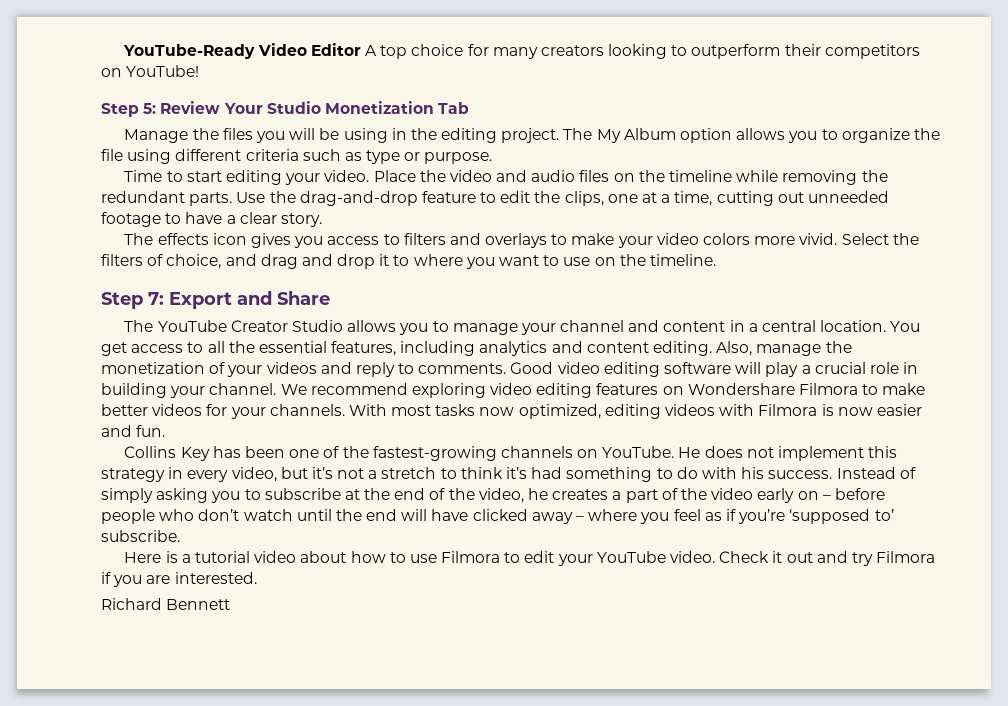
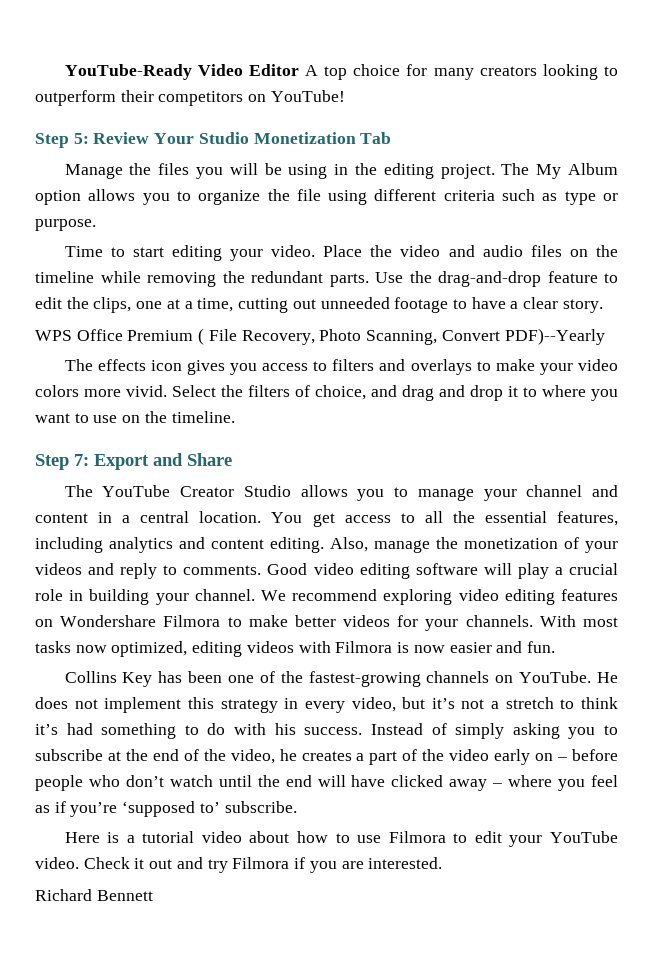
+ WPS Office Premium ( File Recovery, Photo Scanning, Convert PDF)--Yearly

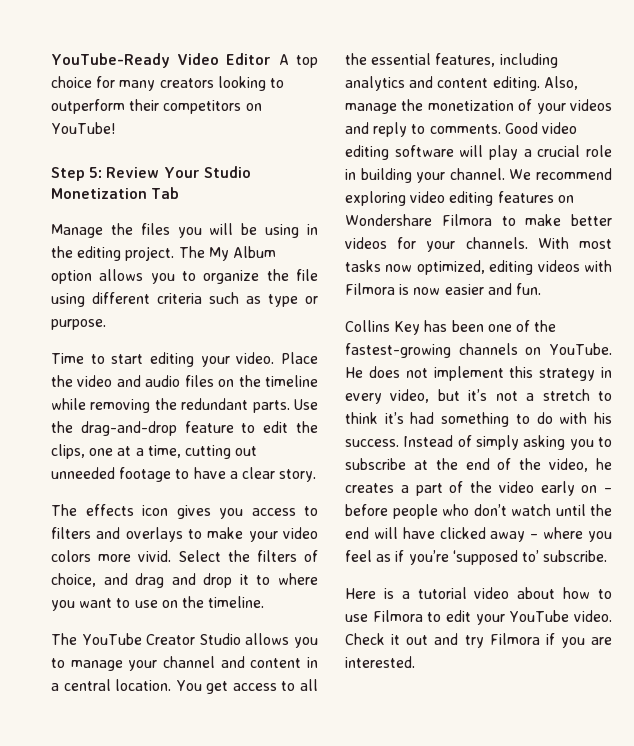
- WPS Office Premium ( File Recovery, Photo Scanning, Convert PDF)--Yearly
- Step 7: Export and Share
- Richard Bennett

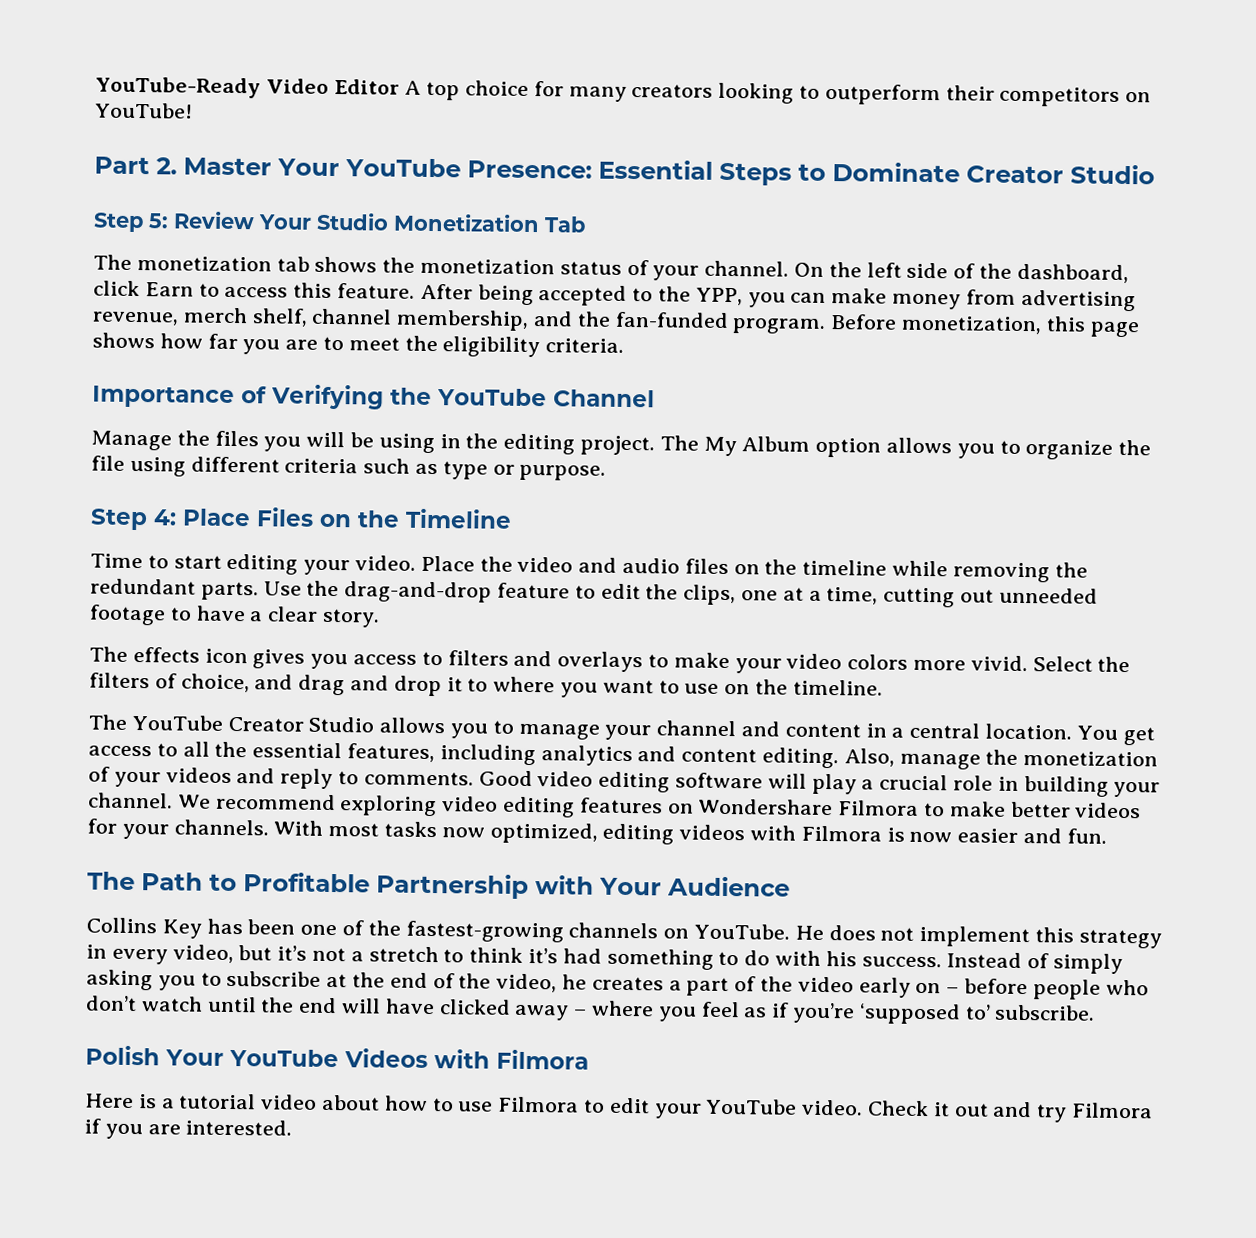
+ Part 2. Master Your YouTube Presence: Essential Steps to Dominate Creator Studio
+ The monetization tab shows the monetization status of your channel. On the left side of the dashboard, click Earn to access this feature. After being accepted to the YPP, you can make money from advertising revenue, merch shelf, channel membership, and the fan-funded program. Before monetization, this page shows how far you are to meet the eligibility criteria.
+ Importance of Verifying the YouTube Channel
+ Step 4: Place Files on the Timeline
+ The Path to Profitable Partnership with Your Audience
+ Polish Your YouTube Videos with Filmora

